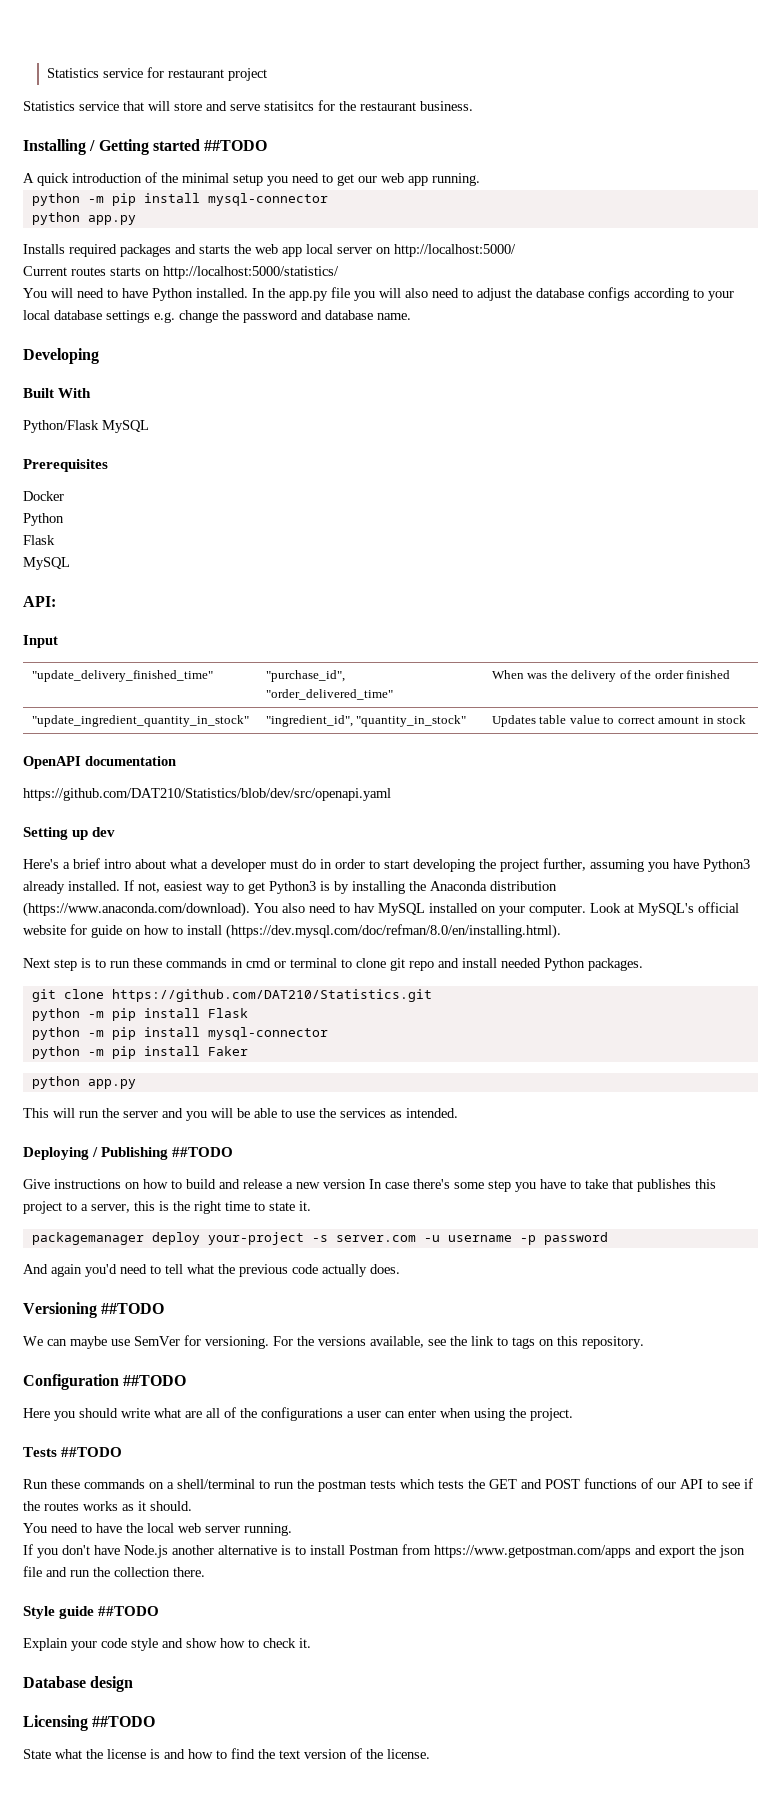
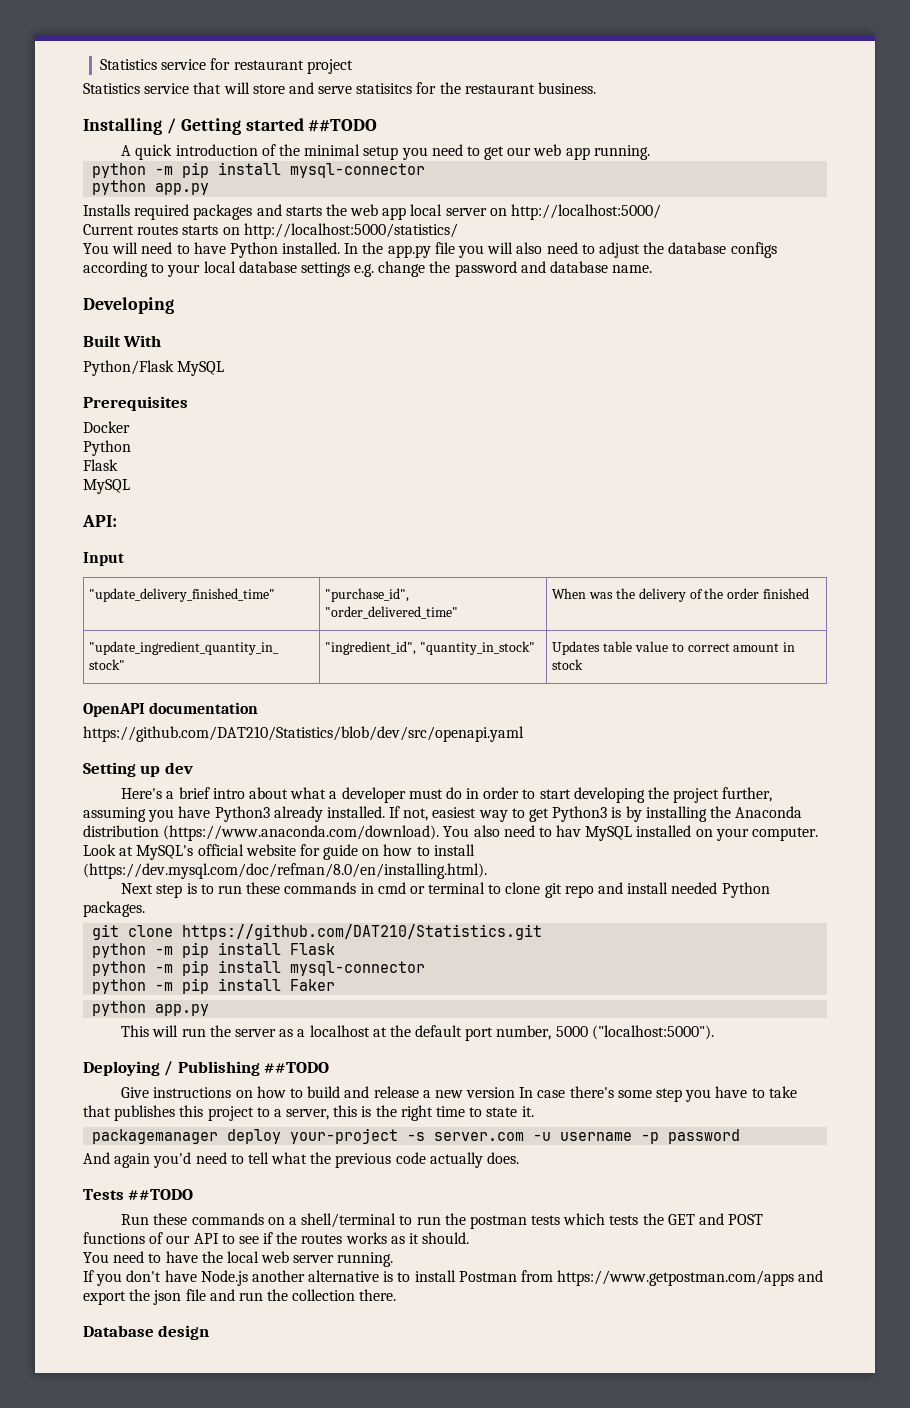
- This will run the server and you will be able to use the services as intended.
+ This will run the server as a localhost at the default port number, 5000 ("localhost:5000").
- Versioning ##TODO
- We can maybe use SemVer for versioning. For the versions available, see the link to tags on this repository.
- Configuration ##TODO
- Here you should write what are all of the configurations a user can enter when using the project.
- Style guide ##TODO
- Explain your code style and show how to check it.
  Database design
- Licensing ##TODO
- State what the license is and how to find the text version of the license.

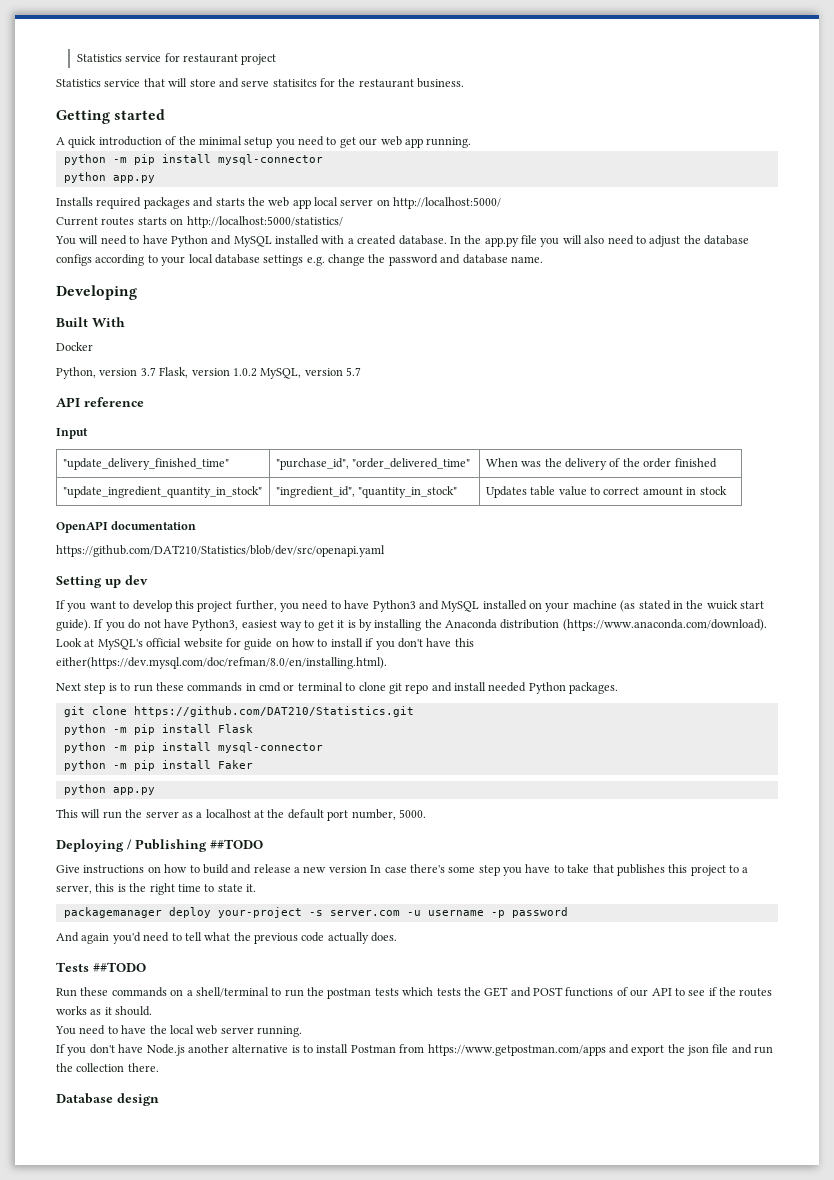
- Installing / Getting started ##TODO
+ Getting started
- You will need to have Python installed.
+ You will need to have Python and MySQL installed with a created database.
- Python/Flask MySQL
- Prerequisites
  Docker
- Python
- Flask
- MySQL
- API:
+ Python, version 3.7 Flask, version 1.0.2 MySQL, version 5.7
+ API reference
- Here's a brief intro about what a developer must do in order to start developing the project further, assuming you have Python3 already installed. If not, easiest way to get Python3 is by installing the Anaconda distribution (https://www.anaconda.com/download). You also need to hav MySQL installed on your computer. Look at MySQL's official website for guide on how to install (https://dev.mysql.com/doc/refman/8.0/en/installing.html).
+ If you want to develop this project further, you need to have Python3 and MySQL installed on your machine (as stated in the wuick start guide). If you do not have Python3, easiest way to get it is by installing the Anaconda distribution (https://www.anaconda.com/download). Look at MySQL's official website for guide on how to install if you don't have this either(https://dev.mysql.com/doc/refman/8.0/en/installing.html).
- This will run the server as a localhost at the default port number, 5000 ("localhost:5000").
+ This will run the server as a localhost at the default port number, 5000.

